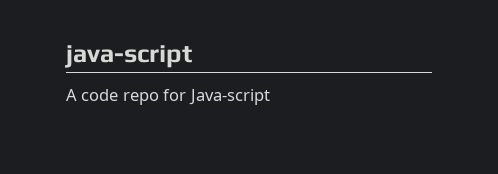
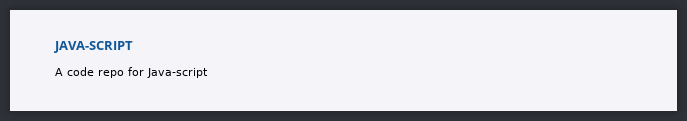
- java-script
+ JAVA-SCRIPT

